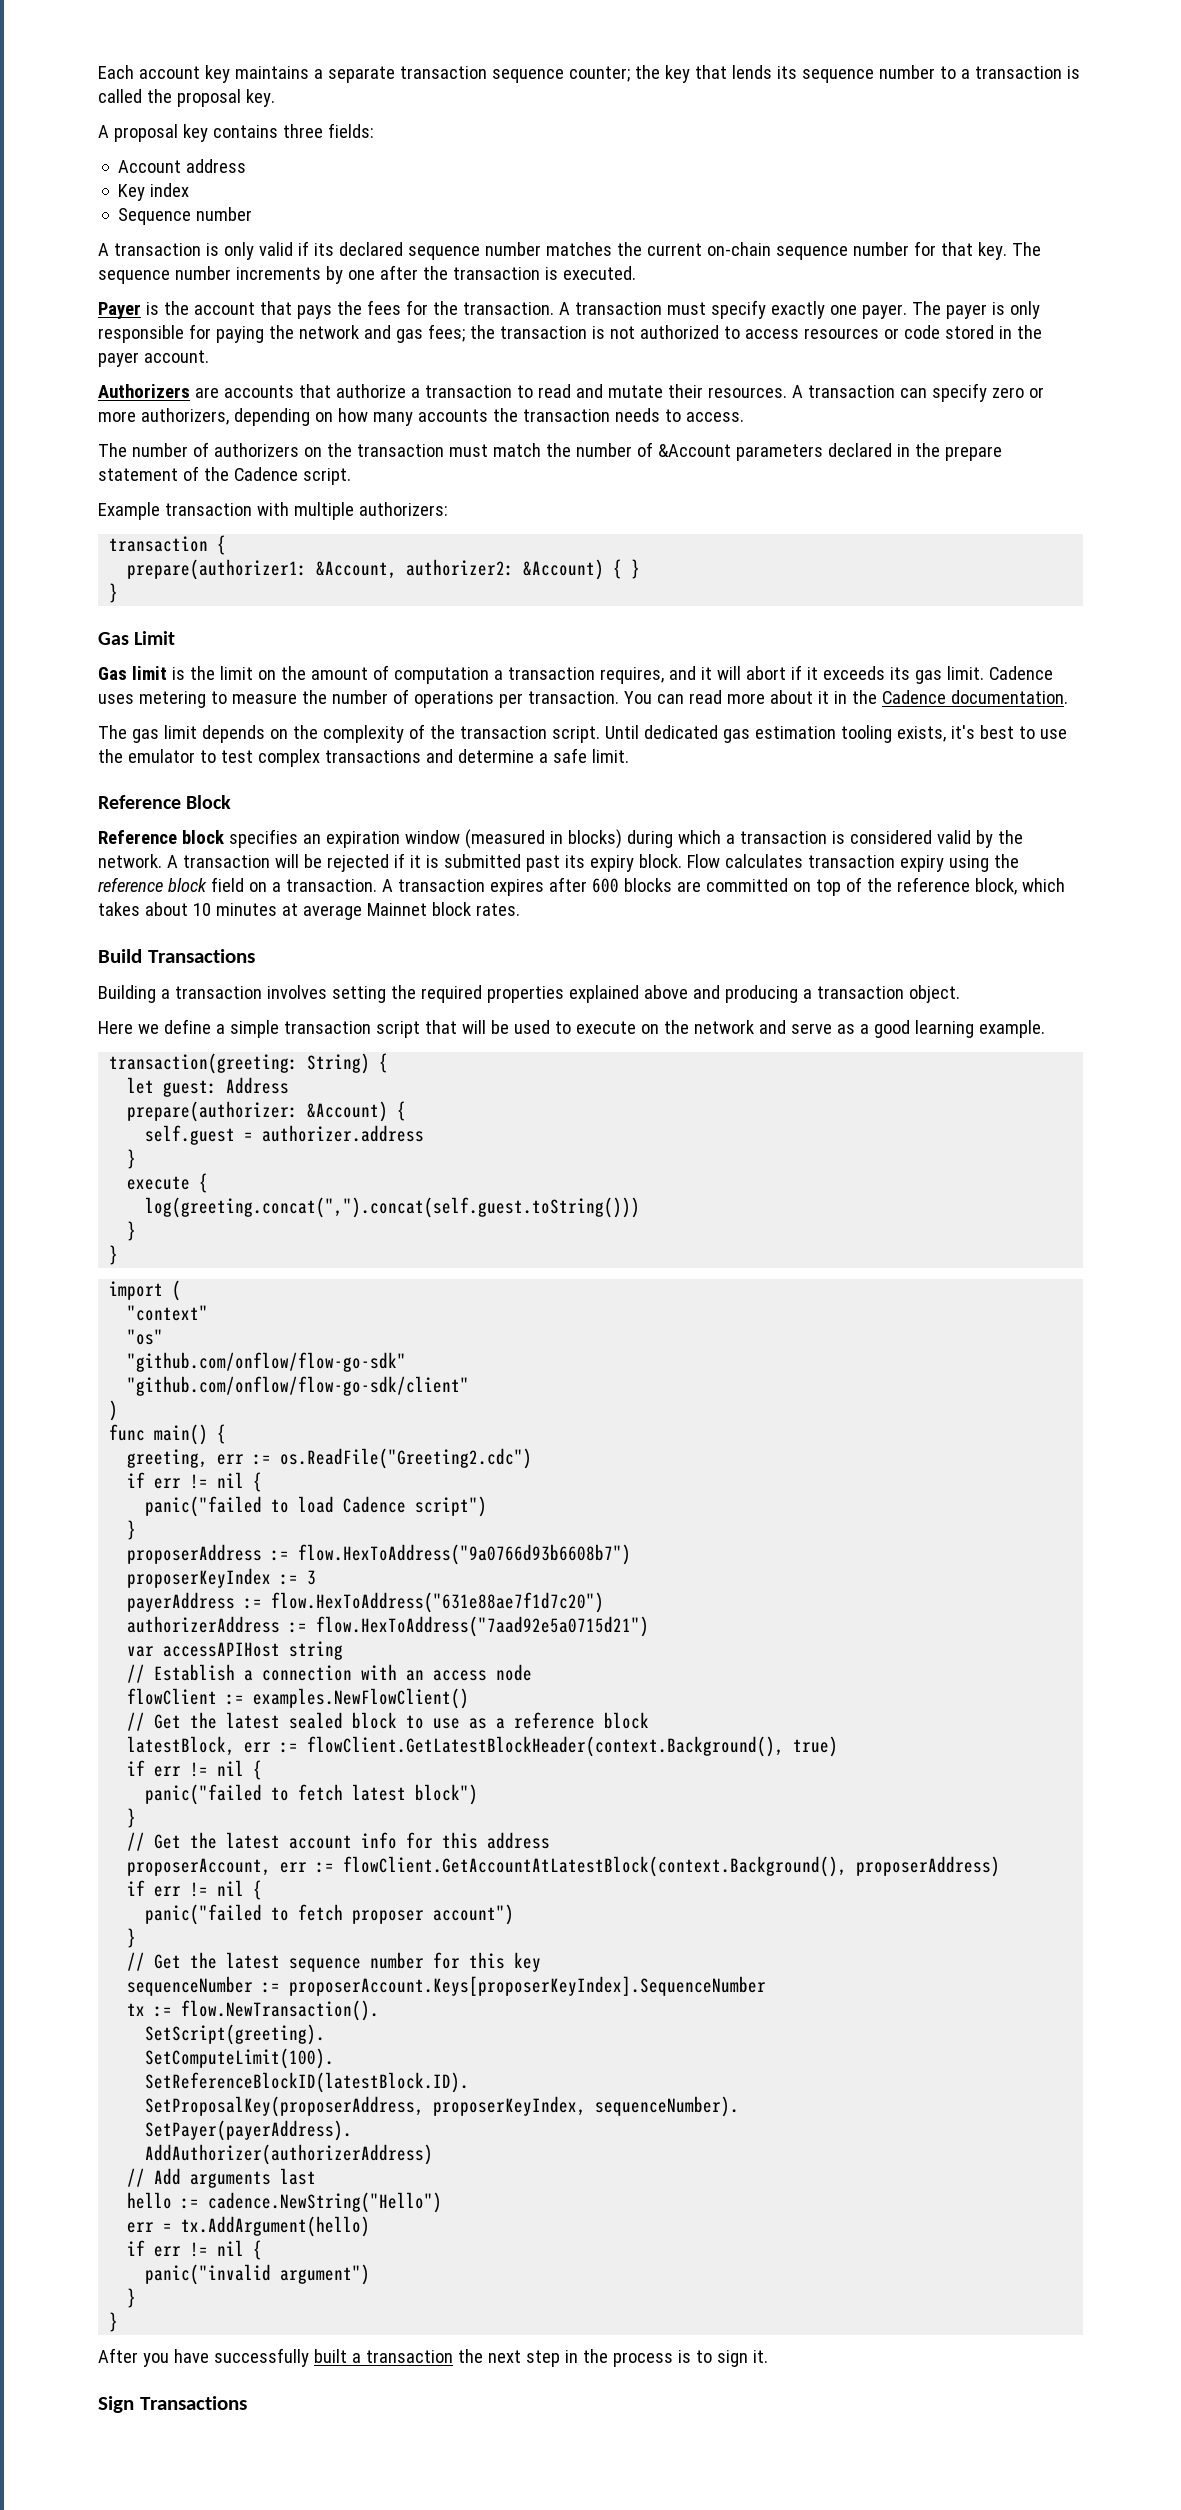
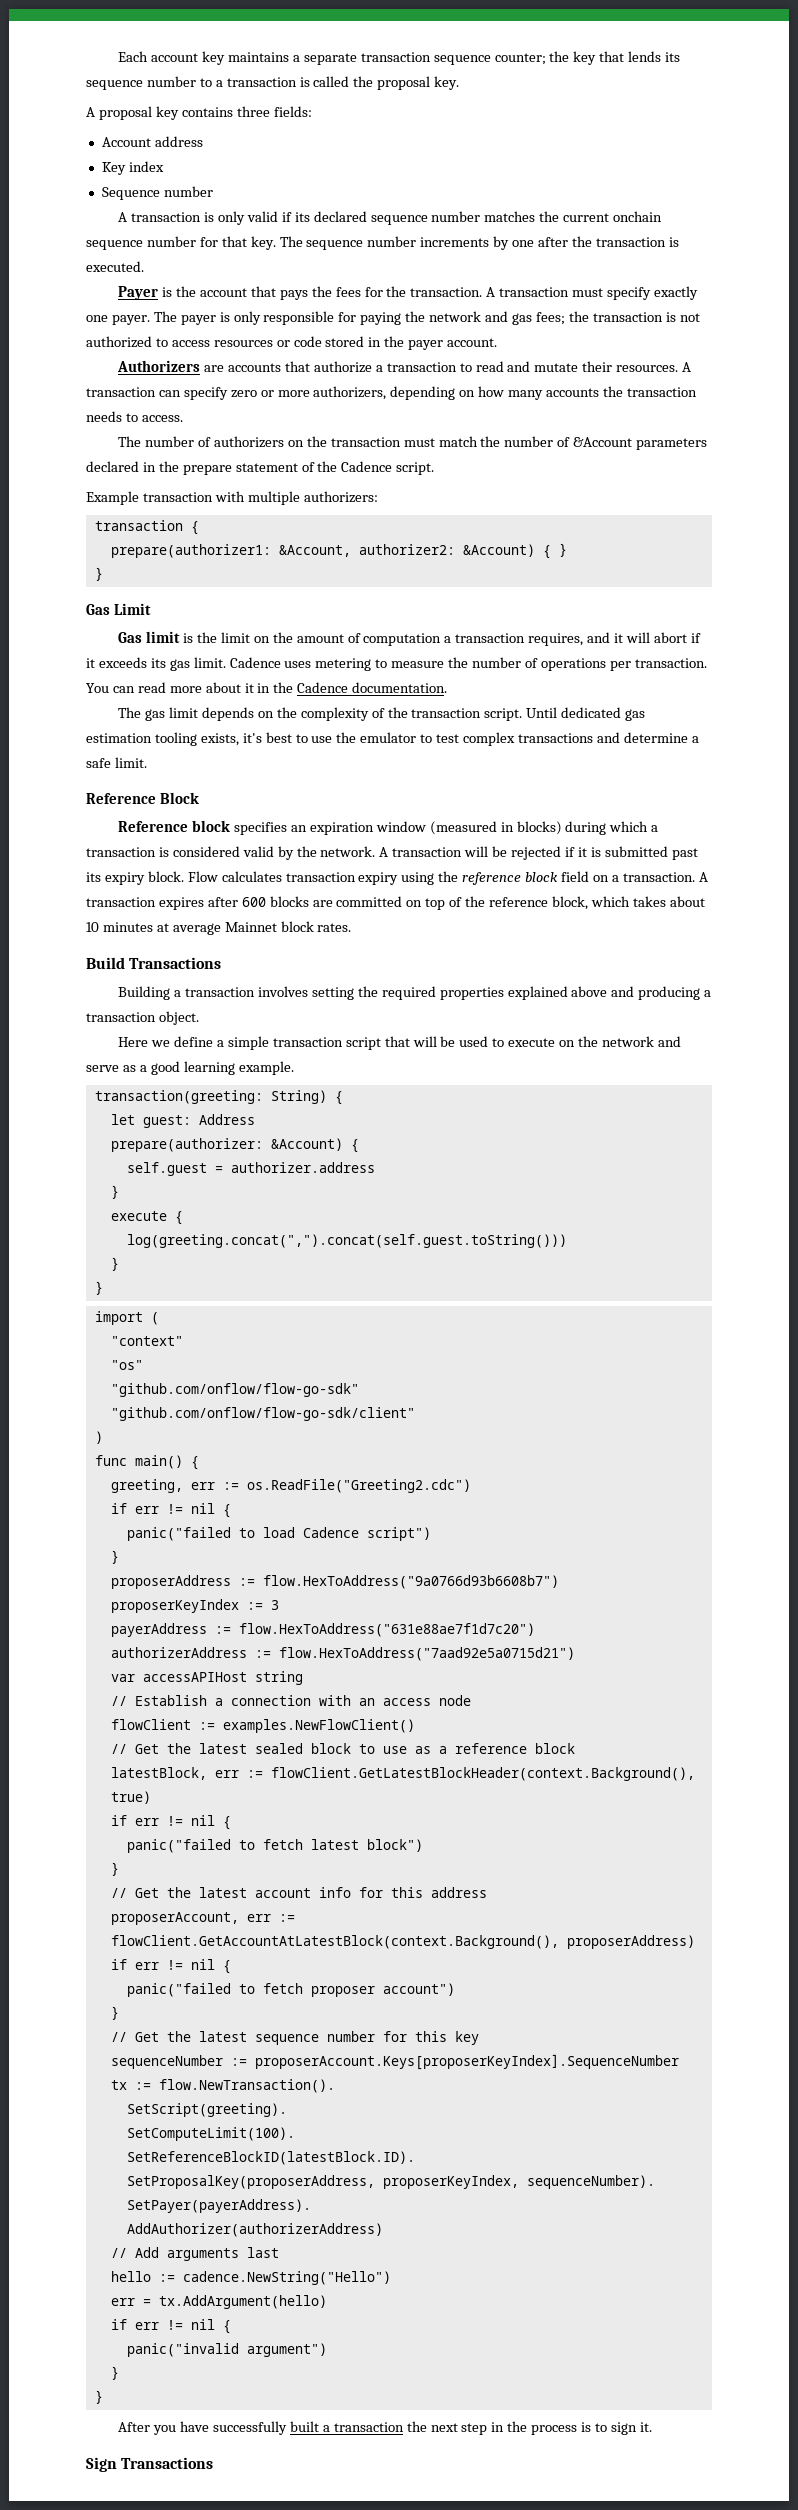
- A transaction is only valid if its declared sequence number matches the current on-chain sequence number for that key.
+ A transaction is only valid if its declared sequence number matches the current onchain sequence number for that key.

